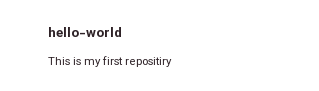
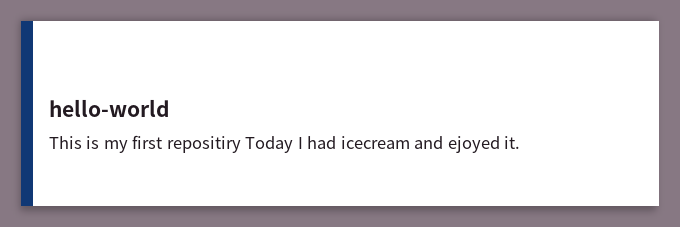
- This is my first repositiry
+ This is my first repositiry Today I had icecream and ejoyed it.

